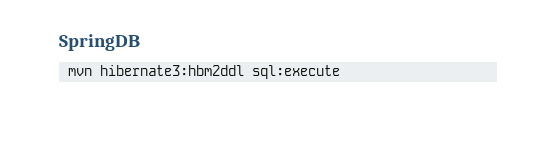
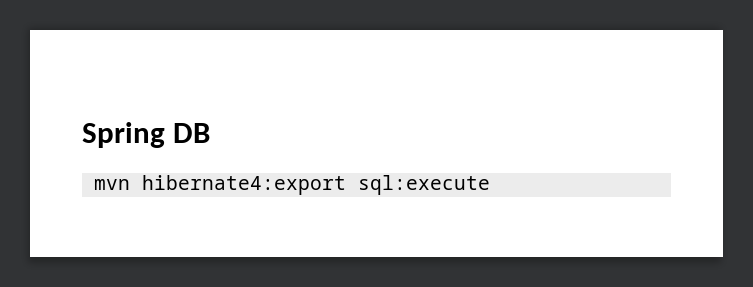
- SpringDB
+ Spring DB
- mvn hibernate3:hbm2ddl sql:execute
+ mvn hibernate4:export sql:execute

